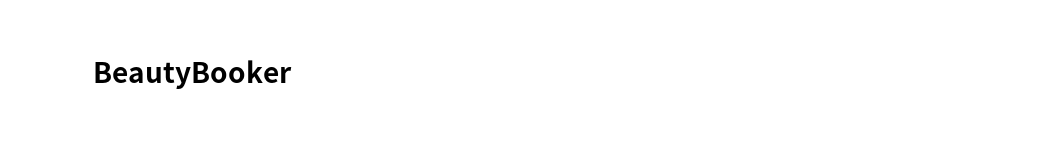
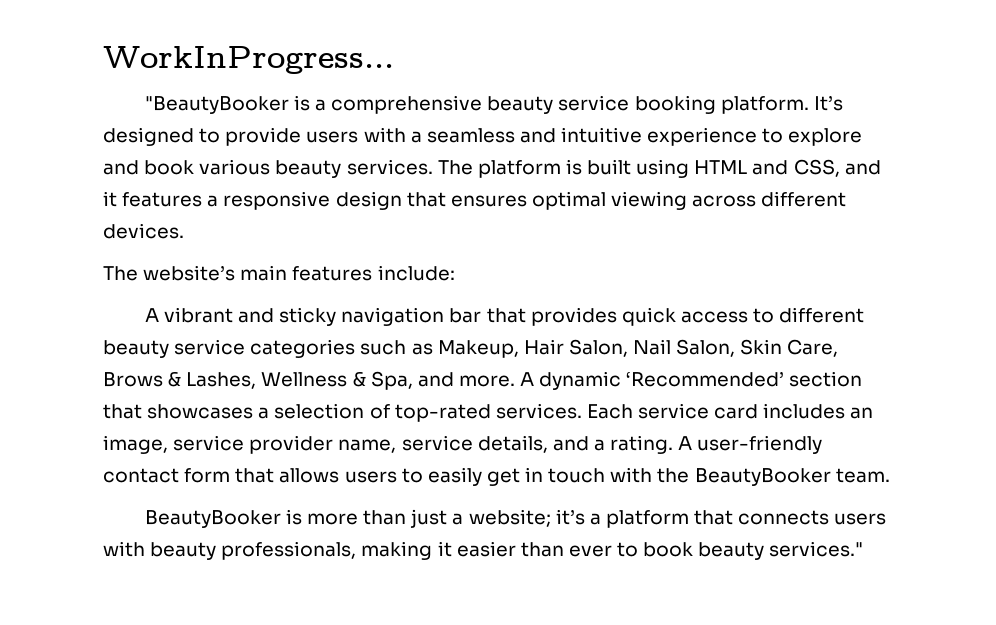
- BeautyBooker
+ WorkInProgress...
+ "BeautyBooker is a comprehensive beauty service booking platform. It’s designed to provide users with a seamless and intuitive experience to explore and book various beauty services. The platform is built using HTML and CSS, and it features a responsive design that ensures optimal viewing across different devices.
+ The website’s main features include:
+ A vibrant and sticky navigation bar that provides quick access to different beauty service categories such as Makeup, Hair Salon, Nail Salon, Skin Care, Brows & Lashes, Wellness & Spa, and more. A dynamic ‘Recommended’ section that showcases a selection of top-rated services. Each service card includes an image, service provider name, service details, and a rating. A user-friendly contact form that allows users to easily get in touch with the BeautyBooker team.
+ BeautyBooker is more than just a website; it’s a platform that connects users with beauty professionals, making it easier than ever to book beauty services."

